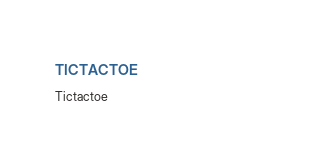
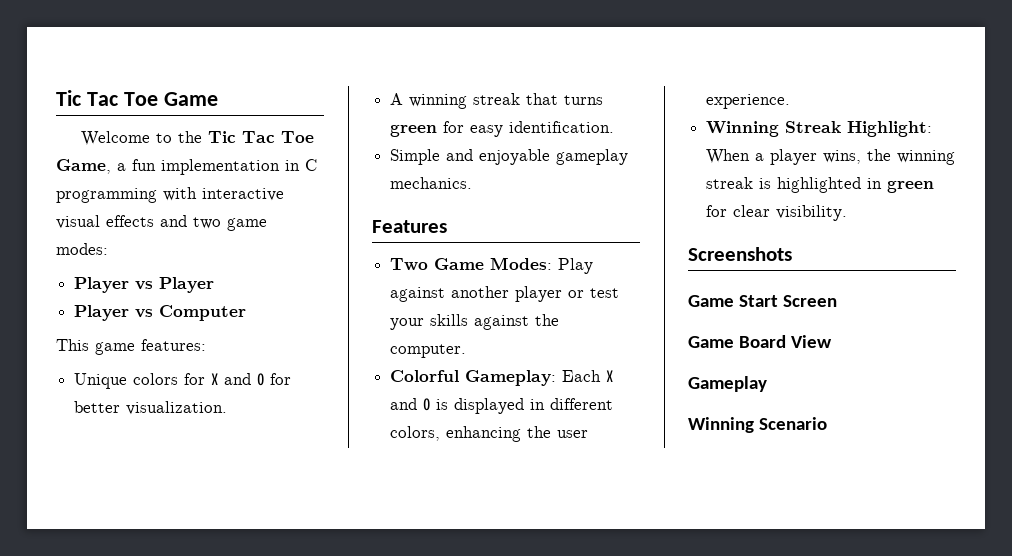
- TICTACTOE
- Tictactoe
+ Tic Tac Toe Game
+ Welcome to the Tic Tac Toe Game, a fun implementation in C programming with interactive visual effects and two game modes:
+ Player vs Player
+ Player vs Computer
+ This game features:
+ Unique colors for X and O for better visualization.
+ A winning streak that turns green for easy identification.
+ Simple and enjoyable gameplay mechanics.
+ Features
+ Two Game Modes: Play against another player or test your skills against the computer.
+ Colorful Gameplay: Each X and O is displayed in different colors, enhancing the user experience.
+ Winning Streak Highlight: When a player wins, the winning streak is highlighted in green for clear visibility.
+ Screenshots
+ Game Start Screen
+ Game Board View
+ Gameplay
+ Winning Scenario

